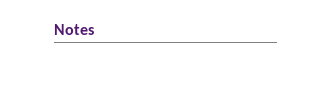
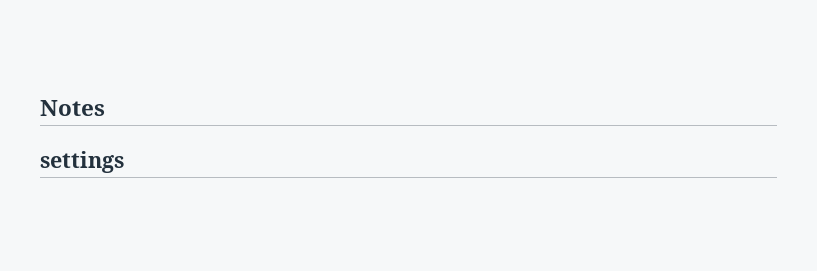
+ settings

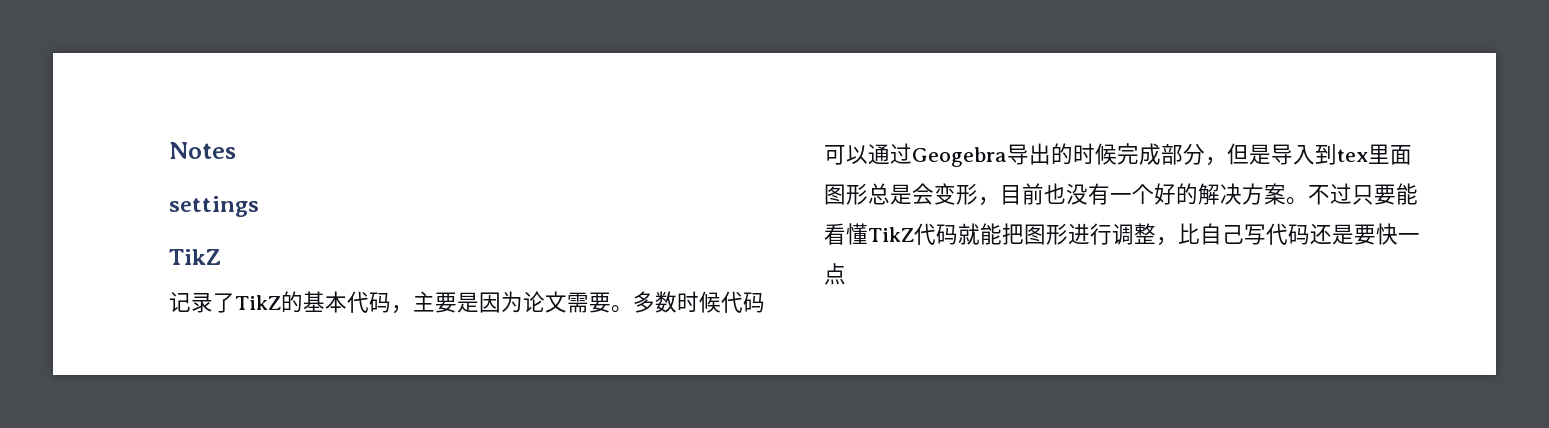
  settings
+ TikZ
+ 记录了TikZ的基本代码，主要是因为论文需要。多数时候代码可以通过Geogebra导出的时候完成部分，但是导入到tex里面图形总是会变形，目前也没有一个好的解决方案。不过只要能看懂TikZ代码就能把图形进行调整，比自己写代码还是要快一点

